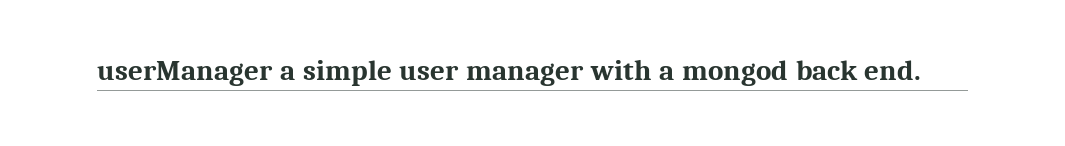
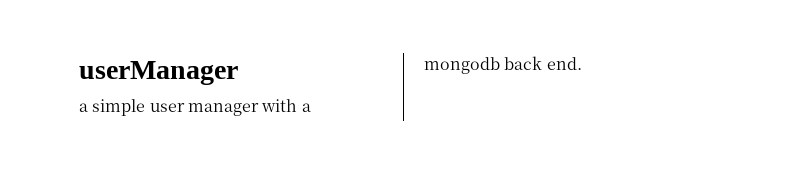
- userManager a simple user manager with a mongod back end.
+ userManager
+ a simple user manager with a mongodb back end.

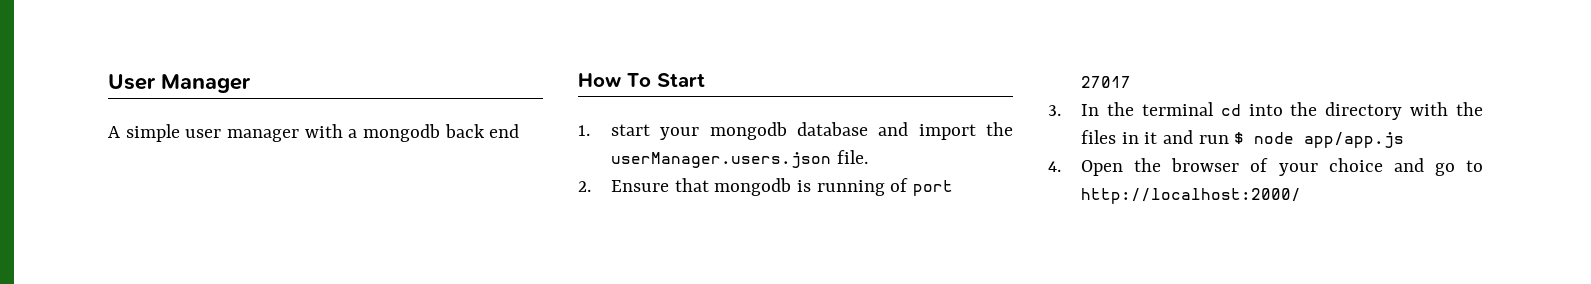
- userManager
- a simple user manager with a mongodb back end.
+ User Manager
+ A simple user manager with a mongodb back end
+ How To Start
+ 1. start your mongodb database and import the userManager.users.json file.
+ 2. Ensure that mongodb is running of port 27017
+ 3. In the terminal cd into the directory with the files in it and run $ node app/app.js
+ 4. Open the browser of your choice and go to http://localhost:2000/

